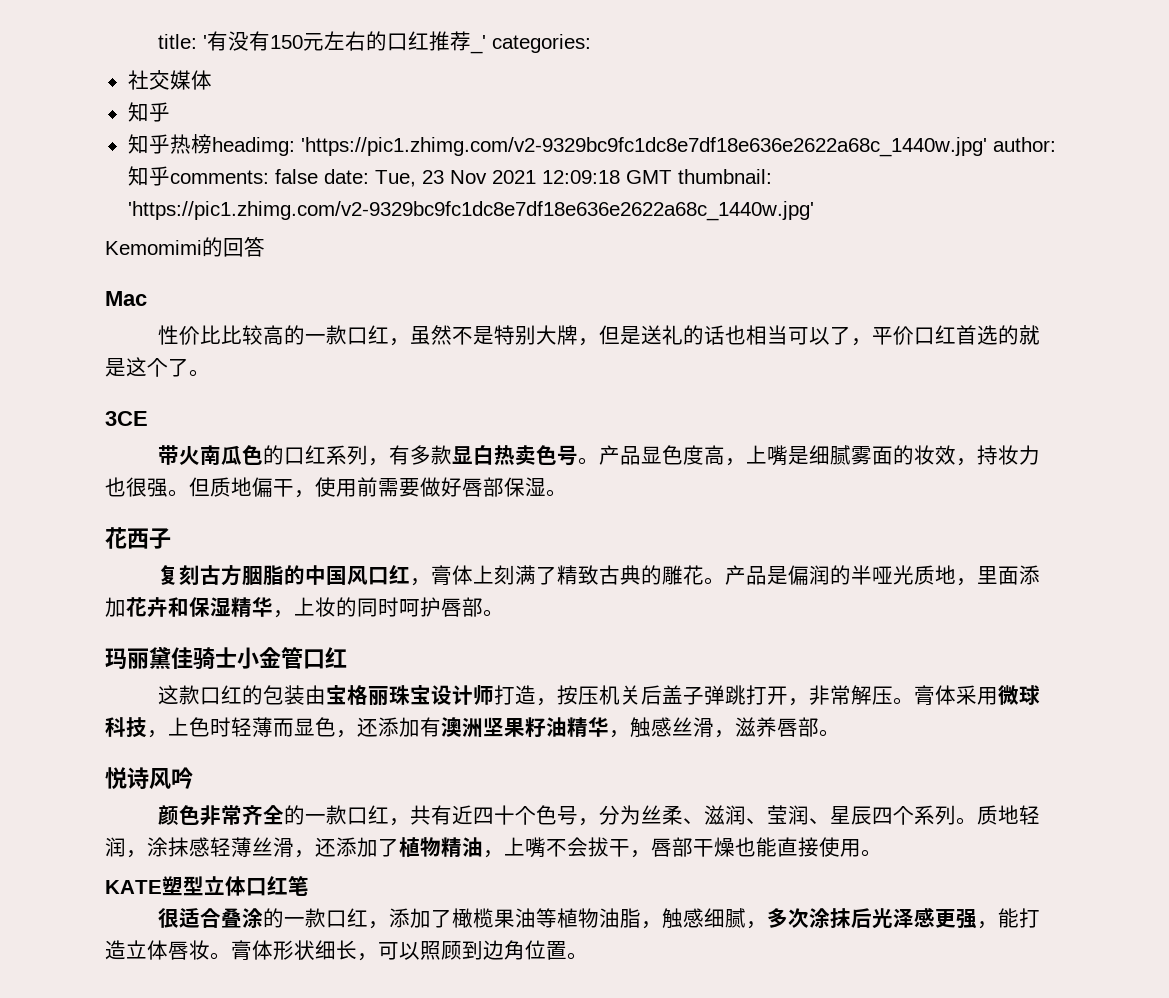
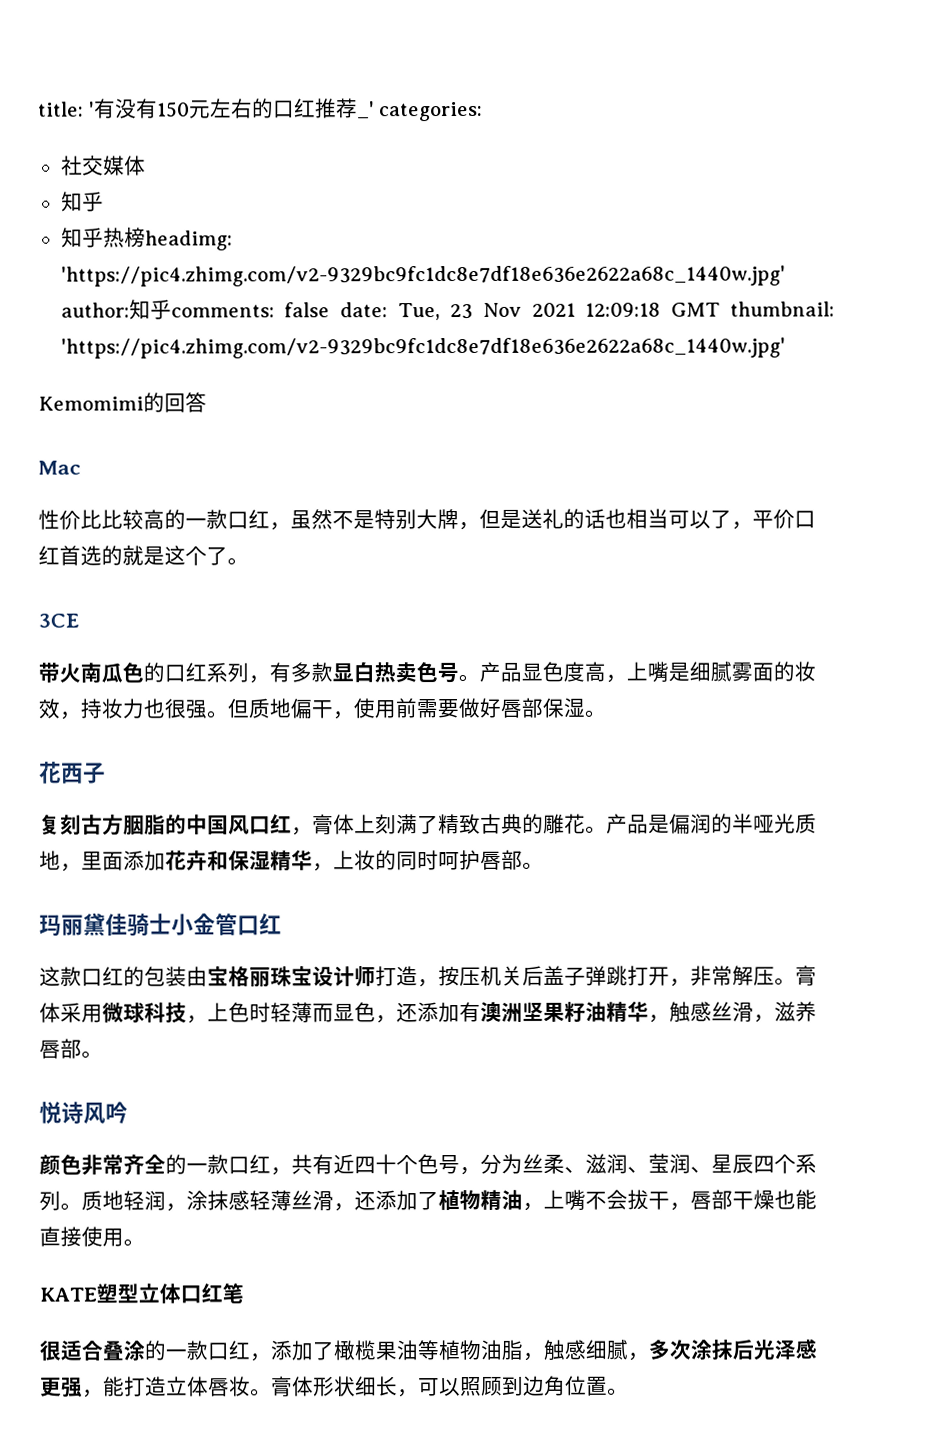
- 知乎热榜headimg: 'https://pic1.zhimg.com/v2-9329bc9fc1dc8e7df18e636e2622a68c_1440w.jpg' author:知乎comments: false date: Tue, 23 Nov 2021 12:09:18 GMT thumbnail: 'https://pic1.zhimg.com/v2-9329bc9fc1dc8e7df18e636e2622a68c_1440w.jpg'
+ 知乎热榜headimg: 'https://pic4.zhimg.com/v2-9329bc9fc1dc8e7df18e636e2622a68c_1440w.jpg' author:知乎comments: false date: Tue, 23 Nov 2021 12:09:18 GMT thumbnail: 'https://pic4.zhimg.com/v2-9329bc9fc1dc8e7df18e636e2622a68c_1440w.jpg'

